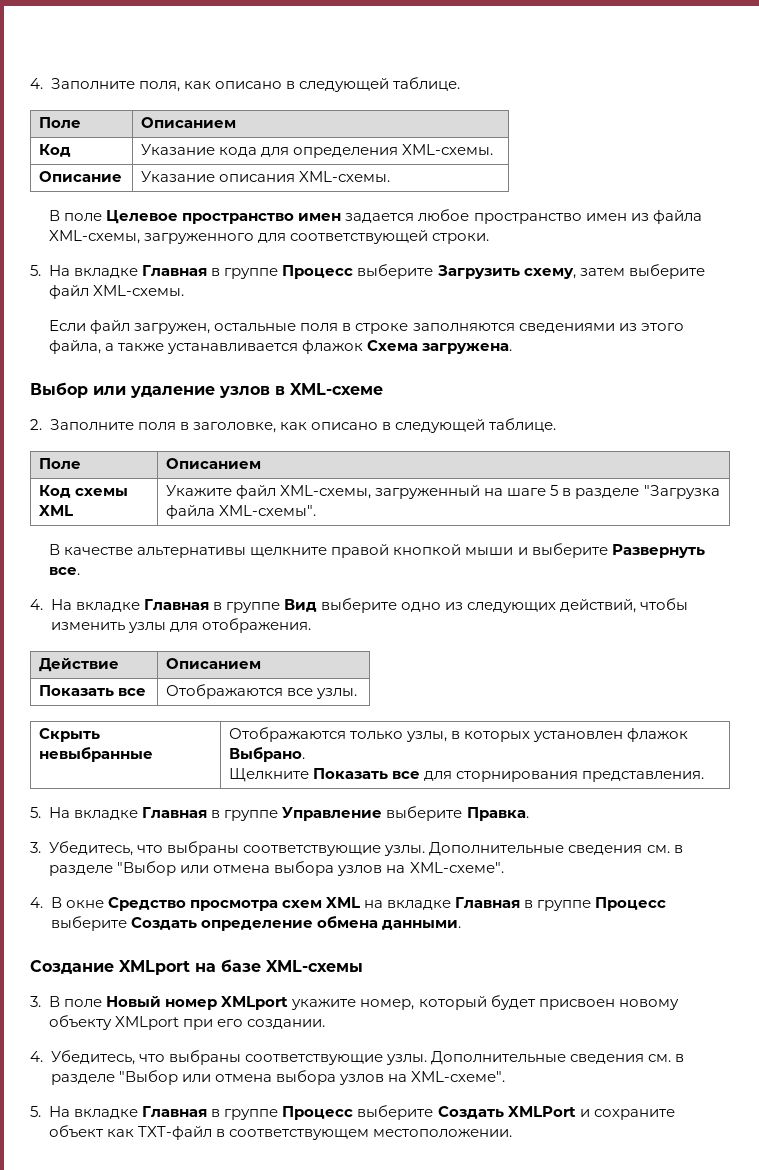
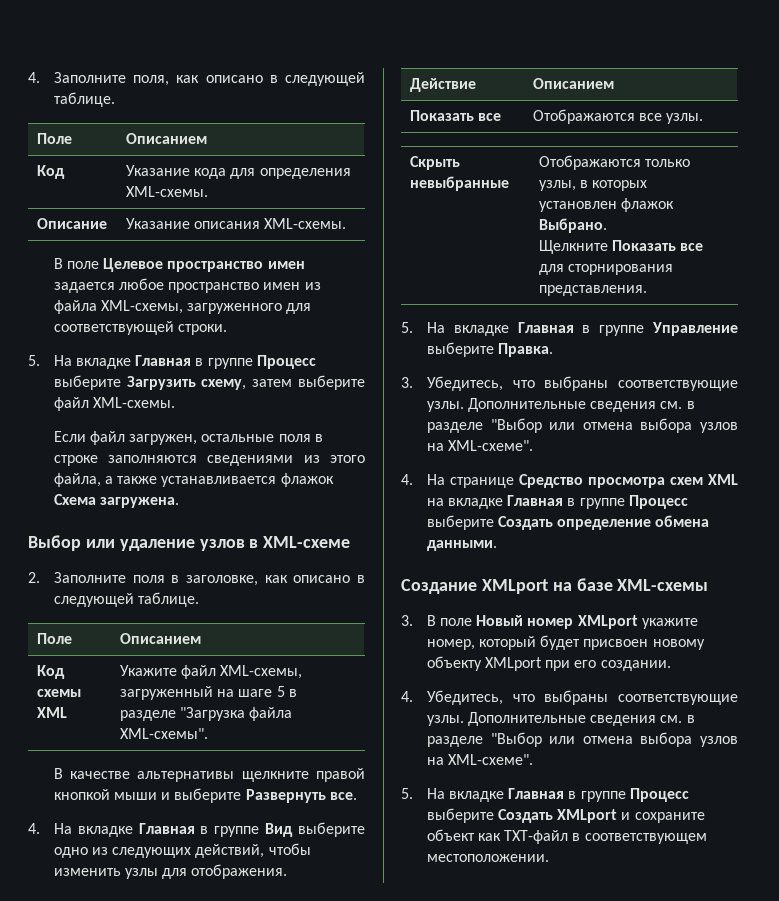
- 4. В окне Средство просмотра схем XML на вкладке Главная в группе Процесс выберите Создать определение обмена данными.
+ 4. На странице Средство просмотра схем XML на вкладке Главная в группе Процесс выберите Создать определение обмена данными.
- 5. На вкладке Главная в группе Процесс выберите Создать XMLPort и сохраните объект как TXT-файл в соответствующем местоположении.
+ 5. На вкладке Главная в группе Процесс выберите Создать XMLport и сохраните объект как TXT-файл в соответствующем местоположении.

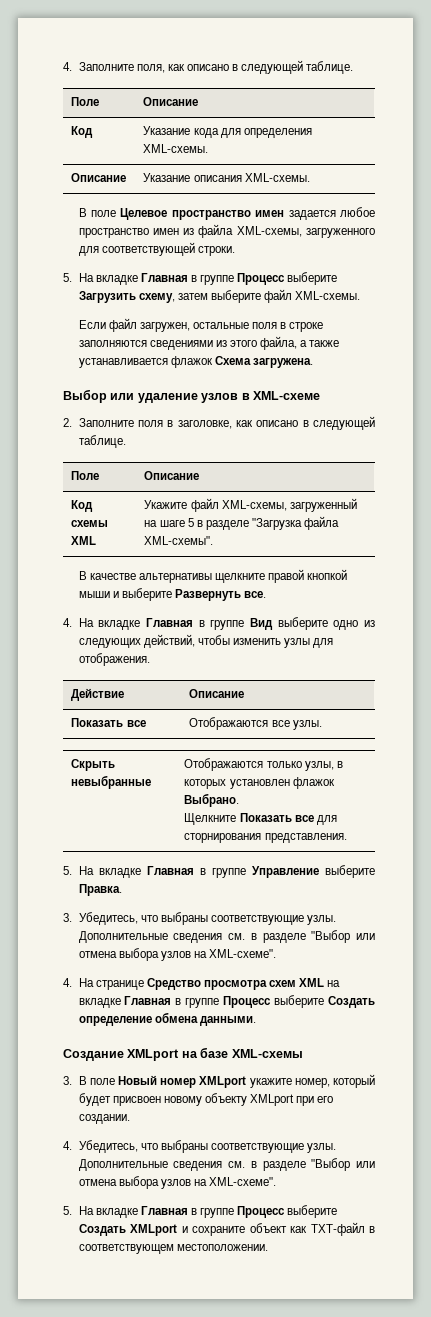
  4. Заполните поля, как описано в следующей таблице.
- Поле | Описанием
+ Поле | Описание
  2. Заполните поля в заголовке, как описано в следующей таблице.
- Поле | Описанием
+ Поле | Описание
- Действие | Описанием
+ Действие | Описание

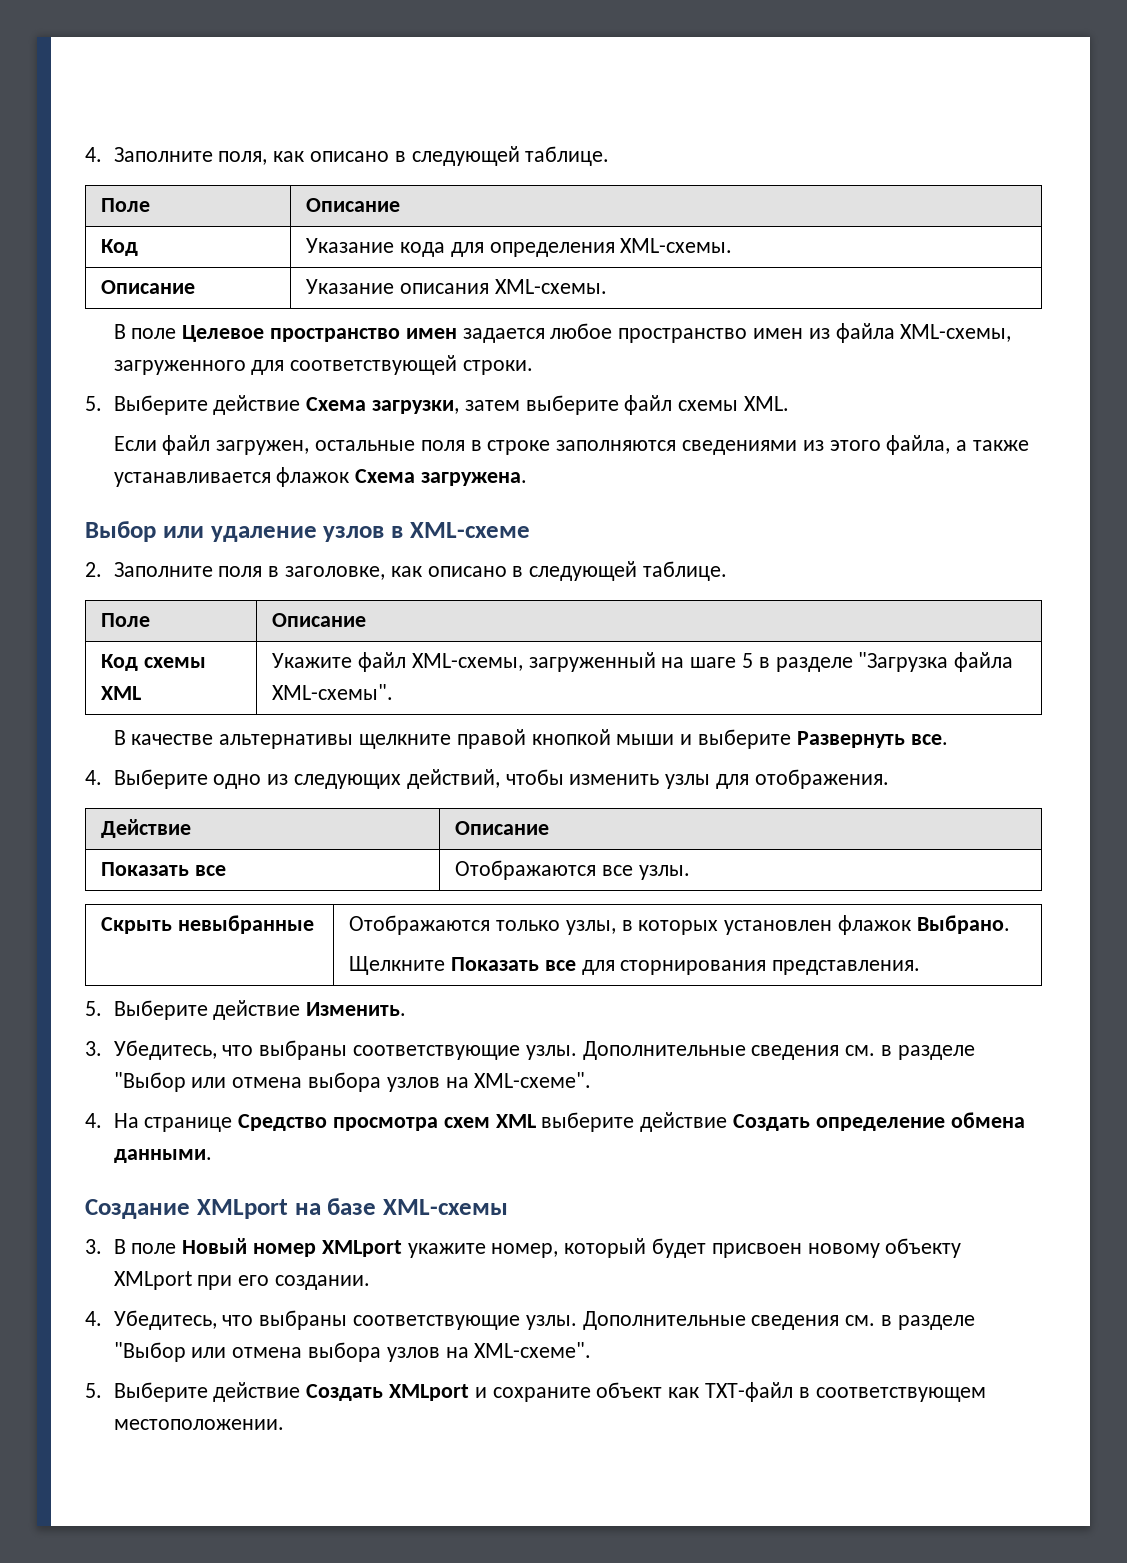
- 5. На вкладке Главная в группе Процесс выберите Загрузить схему, затем выберите файл XML-схемы.
+ 5. Выберите действие Схема загрузки, затем выберите файл схемы XML.
- 4. На вкладке Главная в группе Вид выберите одно из следующих действий, чтобы изменить узлы для отображения.
+ 4. Выберите одно из следующих действий, чтобы изменить узлы для отображения.
- 5. На вкладке Главная в группе Управление выберите Правка.
+ 5. Выберите действие Изменить.
- 4. На странице Средство просмотра схем XML на вкладке Главная в группе Процесс выберите Создать определение обмена данными.
+ 4. На странице Средство просмотра схем XML выберите действие Создать определение обмена данными.
- 5. На вкладке Главная в группе Процесс выберите Создать XMLport и сохраните объект как TXT-файл в соответствующем местоположении.
+ 5. Выберите действие Создать XMLport и сохраните объект как TXT-файл в соответствующем местоположении.

